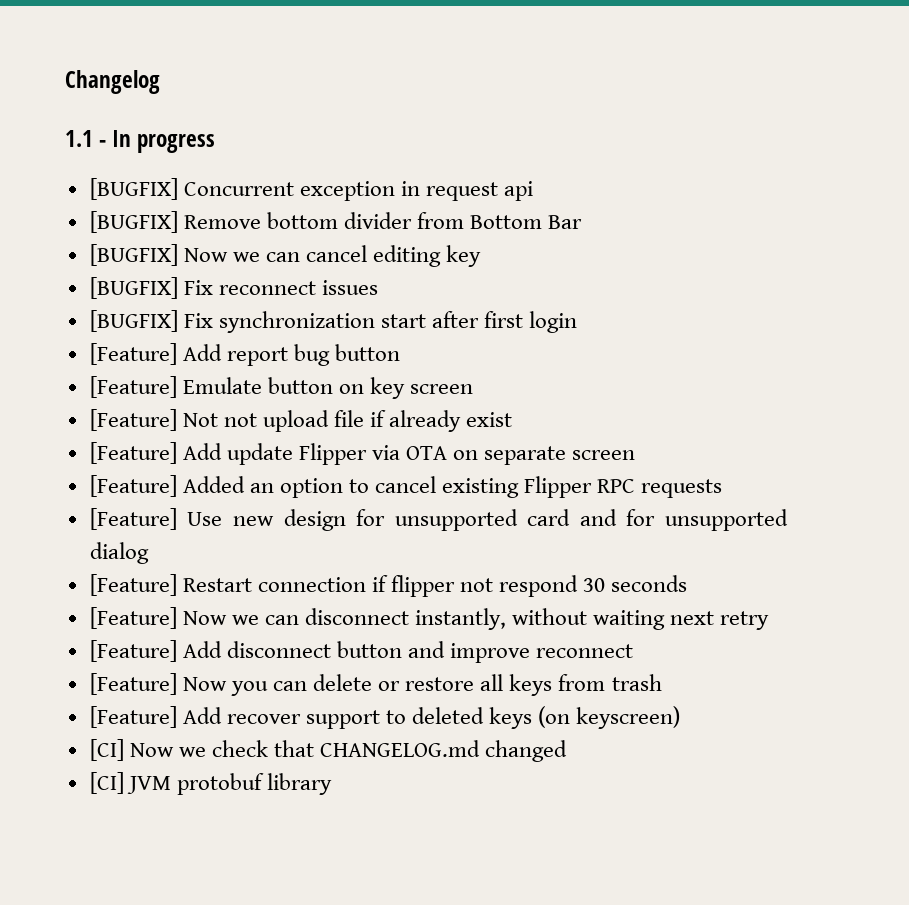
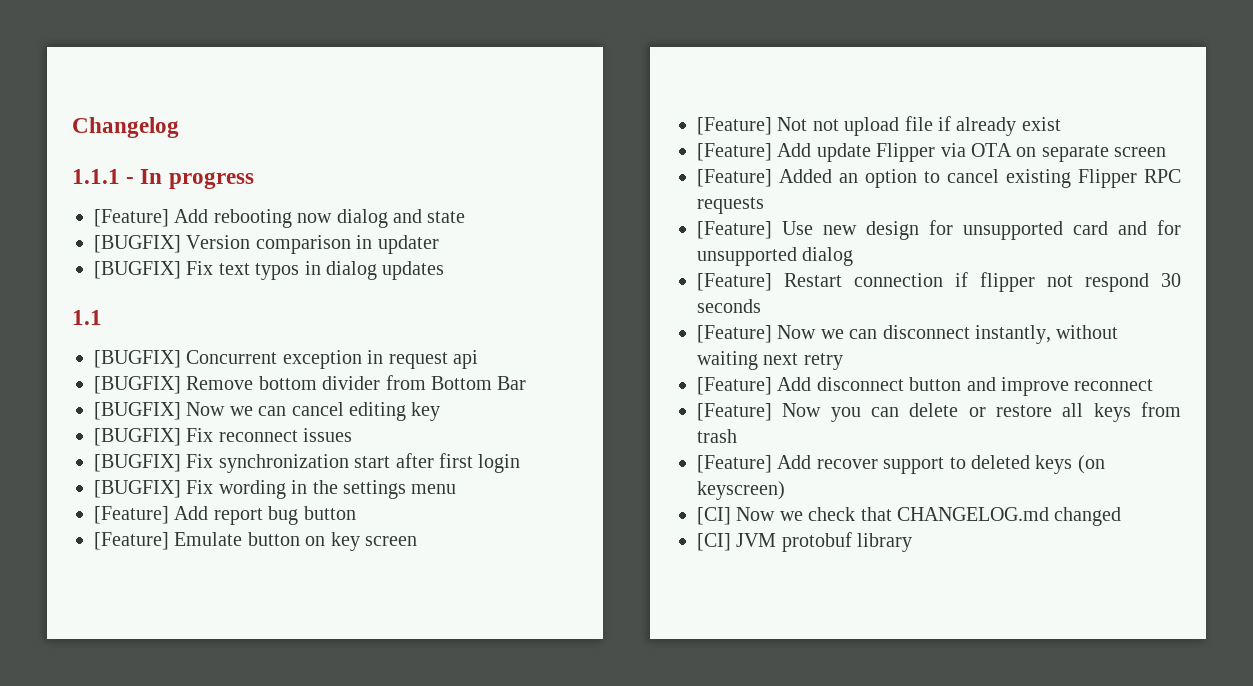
- 1.1 - In progress
+ 1.1.1 - In progress
+ [Feature] Add rebooting now dialog and state
+ [BUGFIX] Version comparison in updater
+ [BUGFIX] Fix text typos in dialog updates
+ 1.1
+ [BUGFIX] Fix wording in the settings menu

